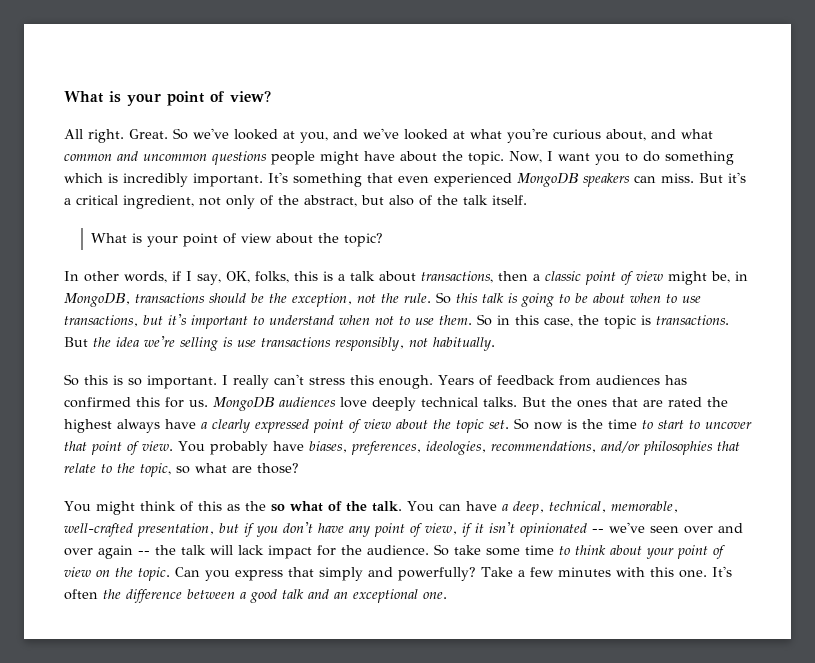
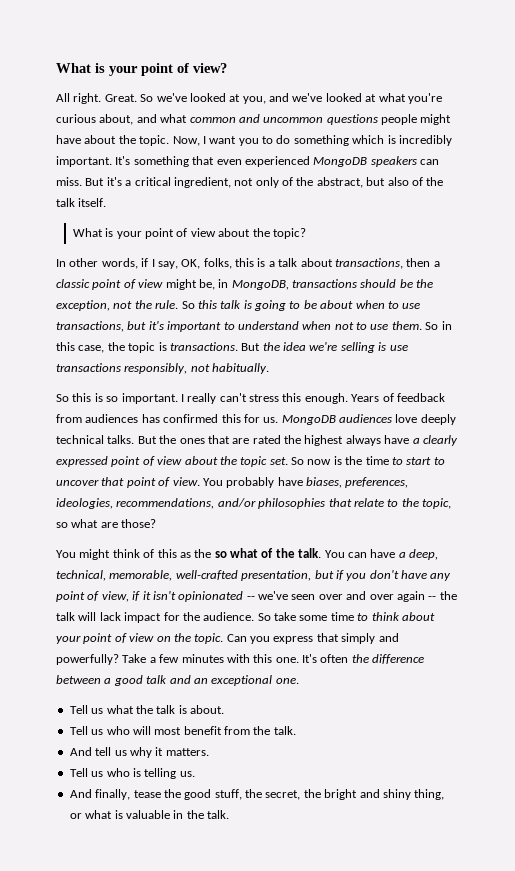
+ Tell us what the talk is about.
+ Tell us who will most benefit from the talk.
+ And tell us why it matters.
+ Tell us who is telling us.
+ And finally, tease the good stuff, the secret, the bright and shiny thing, or what is valuable in the talk.

